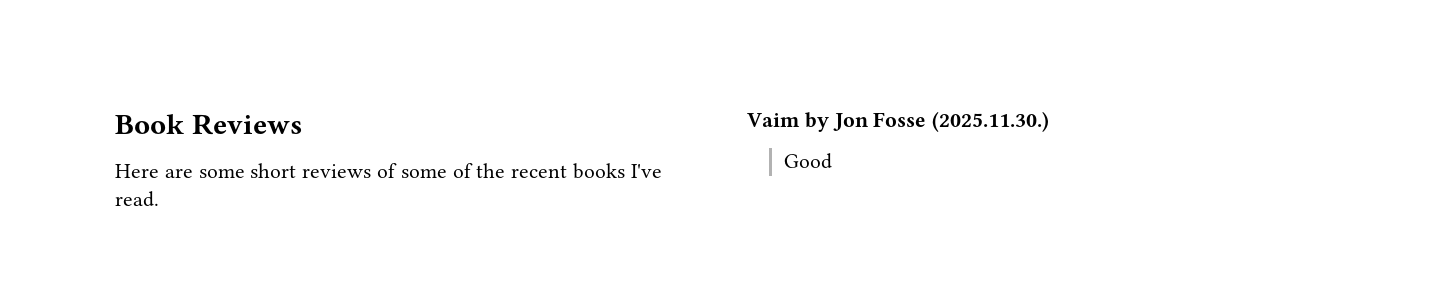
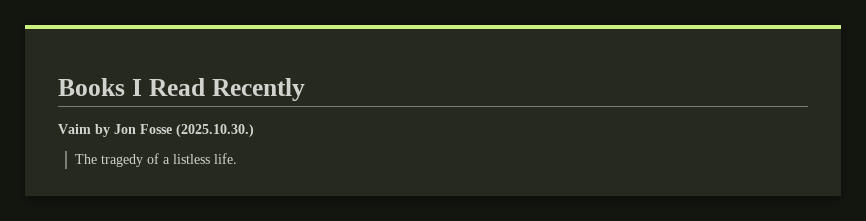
- Book Reviews
- Here are some short reviews of some of the recent books I've read.
- Vaim by Jon Fosse (2025.11.30.)
- Good
+ Books I Read Recently
+ Vaim by Jon Fosse (2025.10.30.)
+ The tragedy of a listless life.

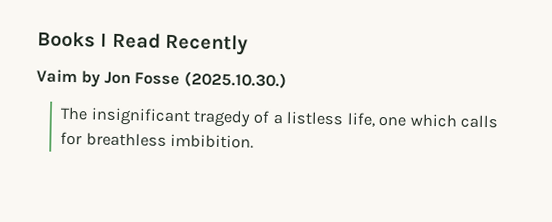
- The tragedy of a listless life.
+ The insignificant tragedy of a listless life, one which calls for breathless imbibition.

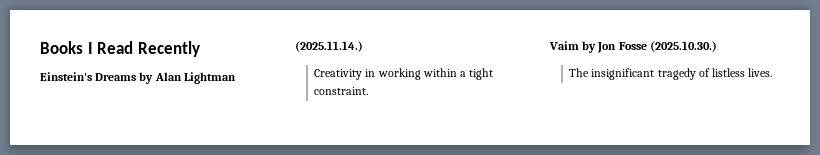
+ Einstein's Dreams by Alan Lightman (2025.11.14.)
+ Creativity in working within a tight constraint.
- The insignificant tragedy of a listless life, one which calls for breathless imbibition.
+ The insignificant tragedy of listless lives.

